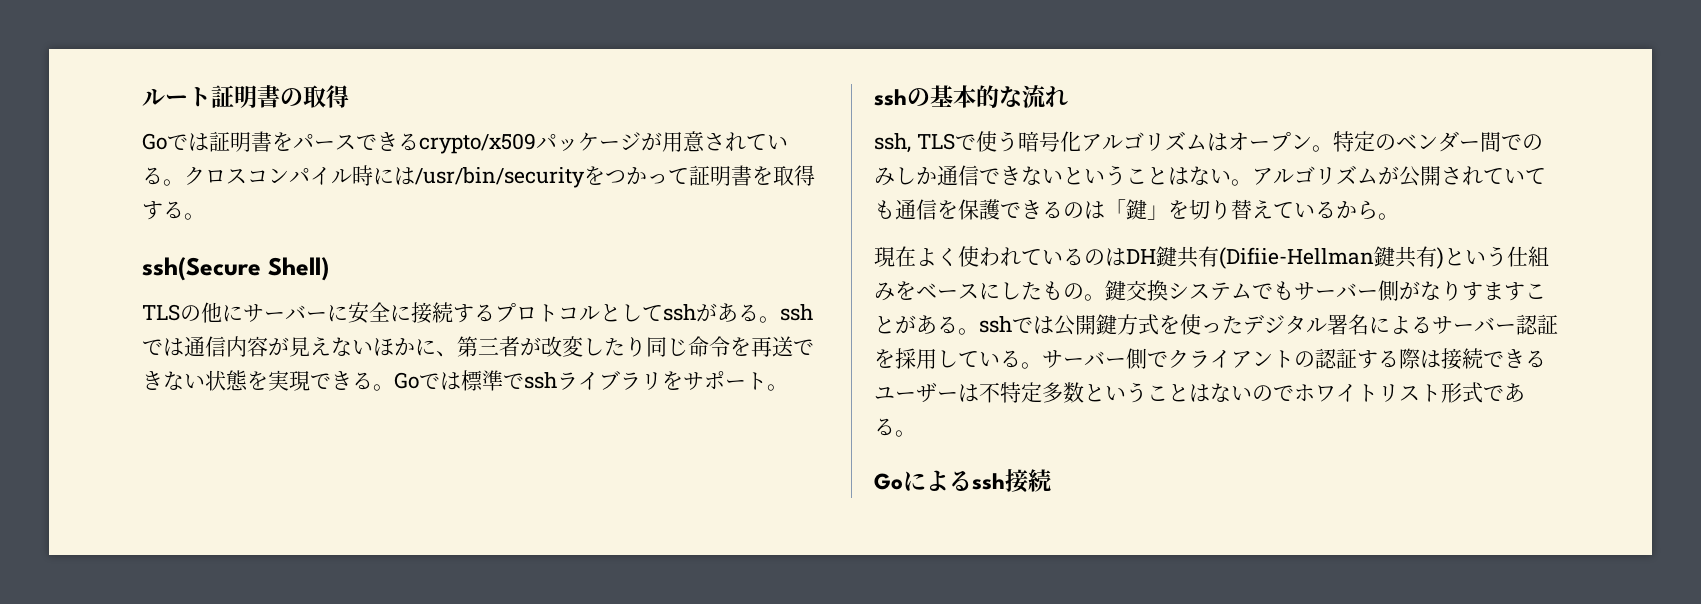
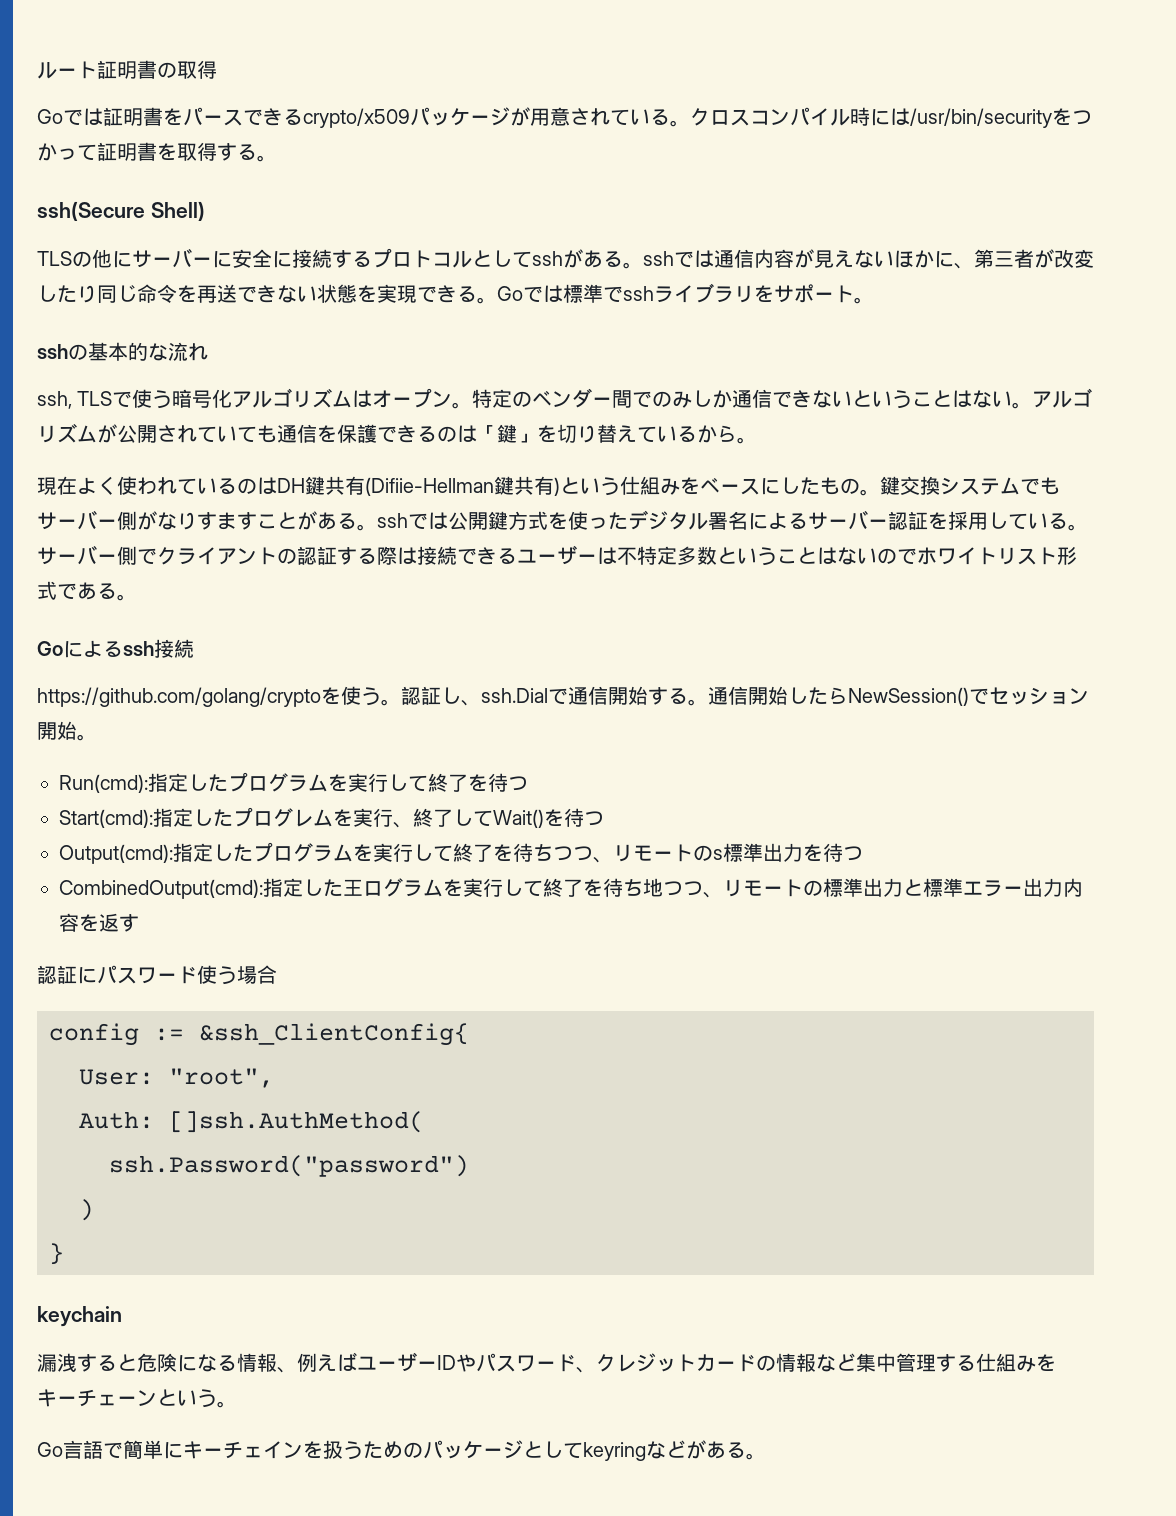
+ https://github.com/golang/cryptoを使う。認証し、ssh.Dialで通信開始する。通信開始したらNewSession()でセッション開始。
+ Run(cmd):指定したプログラムを実行して終了を待つ
+ Start(cmd):指定したプログレムを実行、終了してWait()を待つ
+ Output(cmd):指定したプログラムを実行して終了を待ちつつ、リモートのs標準出力を待つ
+ CombinedOutput(cmd):指定した王ログラムを実行して終了を待ち地つつ、リモートの標準出力と標準エラー出力内容を返す
+ 認証にパスワード使う場合
+ config := &ssh_ClientConfig{
+ User: "root",
+ Auth: []ssh.AuthMethod(
+ ssh.Password("password")
+ )
+ }
+ keychain
+ 漏洩すると危険になる情報、例えばユーザーIDやパスワード、クレジットカードの情報など集中管理する仕組みをキーチェーンという。
+ Go言語で簡単にキーチェインを扱うためのパッケージとしてkeyringなどがある。

